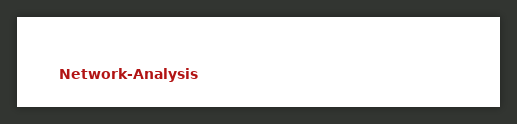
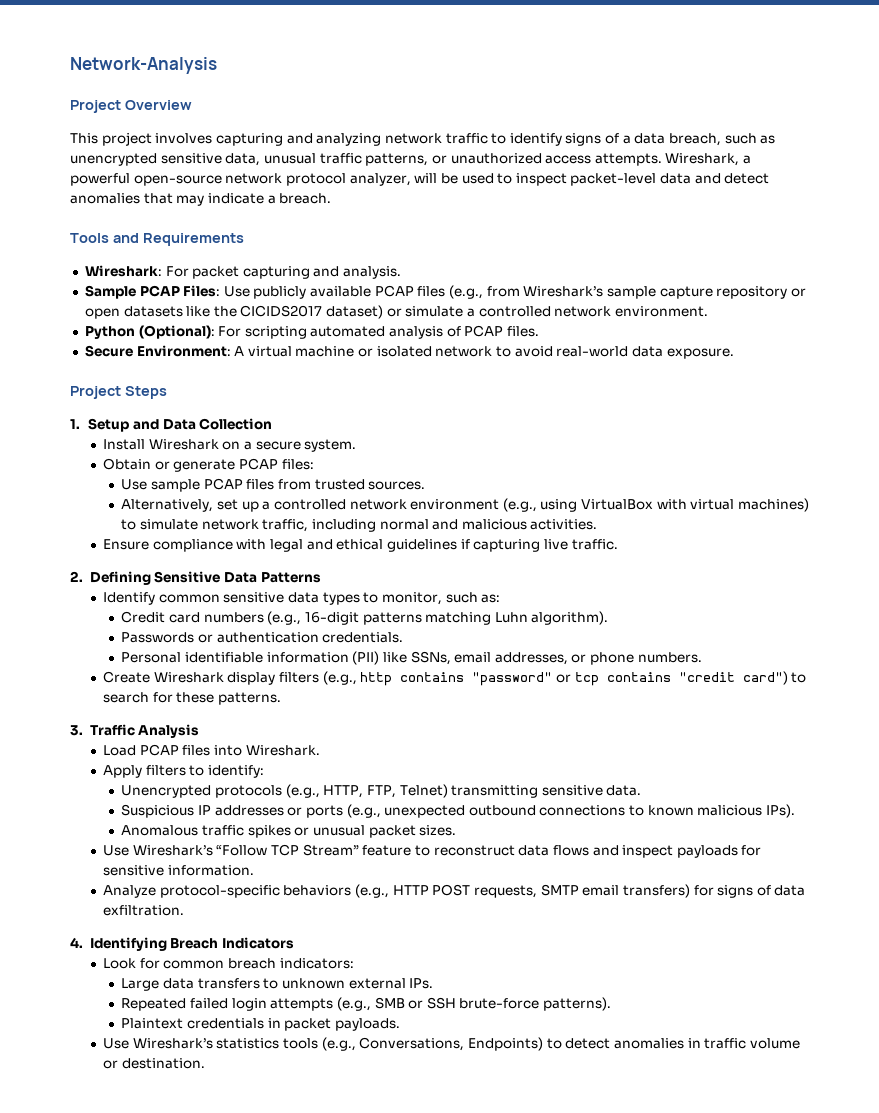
+ Project Overview
+ This project involves capturing and analyzing network traffic to identify signs of a data breach, such as unencrypted sensitive data, unusual traffic patterns, or unauthorized access attempts. Wireshark, a powerful open-source network protocol analyzer, will be used to inspect packet-level data and detect anomalies that may indicate a breach.
+ Tools and Requirements
+ Wireshark: For packet capturing and analysis.
+ Sample PCAP Files: Use publicly available PCAP files (e.g., from Wireshark’s sample capture repository or open datasets like the CICIDS2017 dataset) or simulate a controlled network environment.
+ Python (Optional): For scripting automated analysis of PCAP files.
+ Secure Environment: A virtual machine or isolated network to avoid real-world data exposure.
+ Project Steps
+ 1. Setup and Data Collection
+ Install Wireshark on a secure system.
+ Obtain or generate PCAP files:
+ Use sample PCAP files from trusted sources.
+ Alternatively, set up a controlled network environment (e.g., using VirtualBox with virtual machines) to simulate network traffic, including normal and malicious activities.
+ Ensure compliance with legal and ethical guidelines if capturing live traffic.
+ 2. Defining Sensitive Data Patterns
+ Identify common sensitive data types to monitor, such as:
+ Credit card numbers (e.g., 16-digit patterns matching Luhn algorithm).
+ Passwords or authentication credentials.
+ Personal identifiable information (PII) like SSNs, email addresses, or phone numbers.
+ Create Wireshark display filters (e.g., http contains "password" or tcp contains "credit card") to search for these patterns.
+ 3. Traffic Analysis
+ Load PCAP files into Wireshark.
+ Apply filters to identify:
+ Unencrypted protocols (e.g., HTTP, FTP, Telnet) transmitting sensitive data.
+ Suspicious IP addresses or ports (e.g., unexpected outbound connections to known malicious IPs).
+ Anomalous traffic spikes or unusual packet sizes.
+ Use Wireshark’s “Follow TCP Stream” feature to reconstruct data flows and inspect payloads for sensitive information.
+ Analyze protocol-specific behaviors (e.g., HTTP POST requests, SMTP email transfers) for signs of data exfiltration.
+ 4. Identifying Breach Indicators
+ Look for common breach indicators:
+ Large data transfers to unknown external IPs.
+ Repeated failed login attempts (e.g., SMB or SSH brute-force patterns).
+ Plaintext credentials in packet payloads.
+ Use Wireshark’s statistics tools (e.g., Conversations, Endpoints) to detect anomalies in traffic volume or destination.

